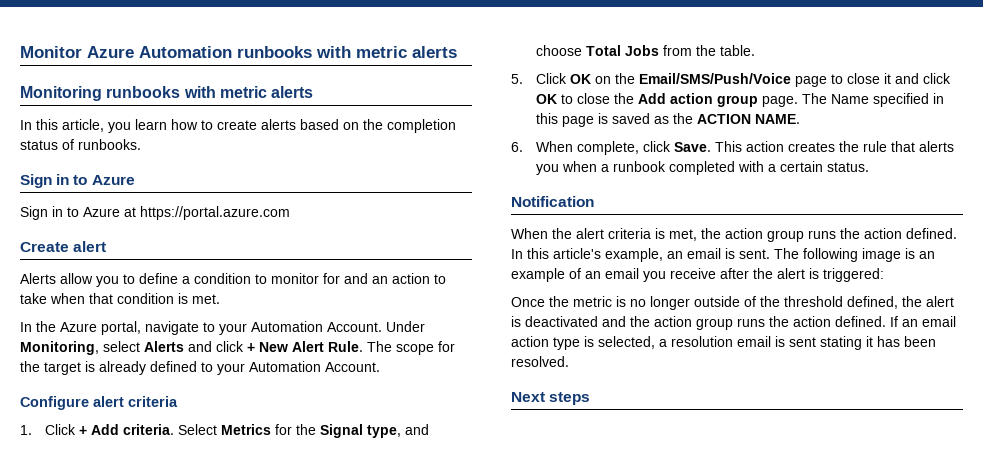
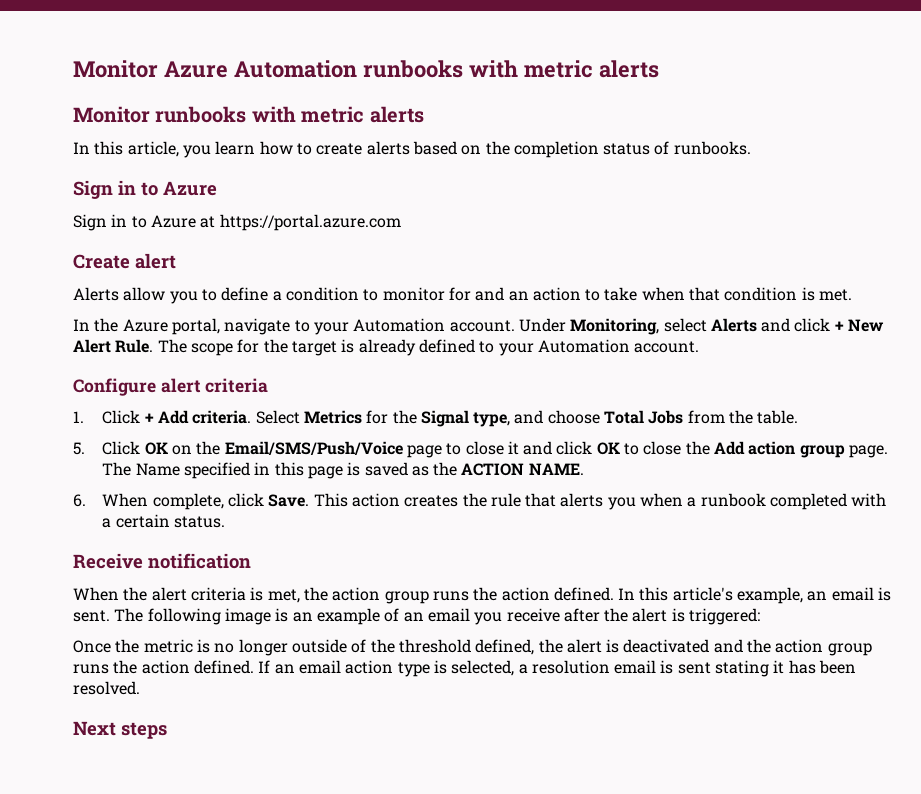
- Monitoring runbooks with metric alerts
+ Monitor runbooks with metric alerts
- In the Azure portal, navigate to your Automation Account.
+ In the Azure portal, navigate to your Automation account.
- The scope for the target is already defined to your Automation Account.
+ The scope for the target is already defined to your Automation account.
- Notification
+ Receive notification

